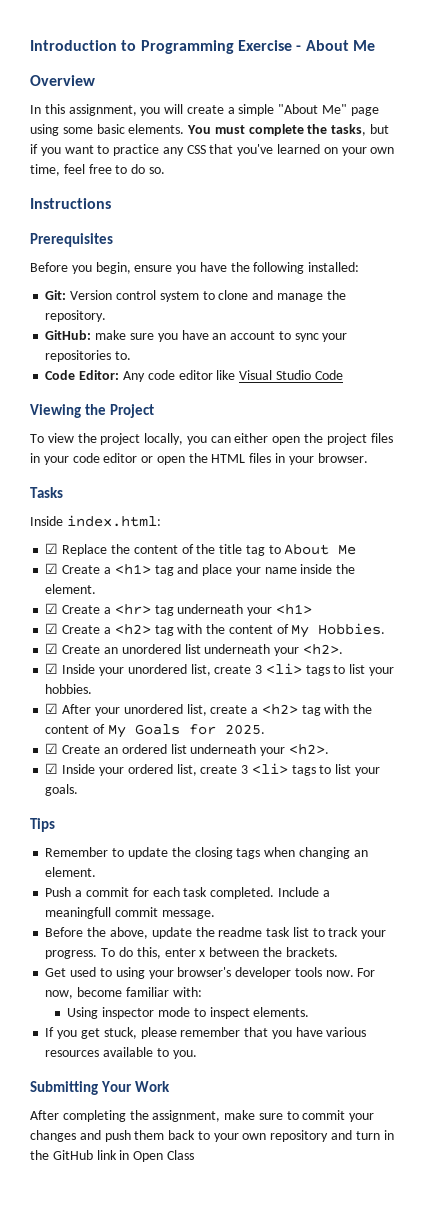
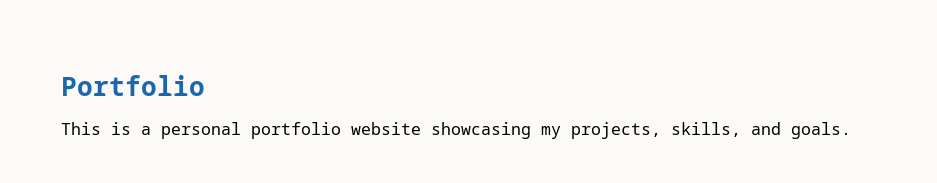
- Introduction to Programming Exercise - About Me
- Overview
- In this assignment, you will create a simple "About Me" page using some basic elements. You must complete the tasks, but if you want to practice any CSS that you've learned on your own time, feel free to do so.
- Instructions
- Prerequisites
- Before you begin, ensure you have the following installed:
- Git: Version control system to clone and manage the repository.
- GitHub: make sure you have an account to sync your repositories to.
- Code Editor: Any code editor like Visual Studio Code
- Viewing the Project
- To view the project locally, you can either open the project files in your code editor or open the HTML files in your browser.
- Tasks
- Inside index.html:
- ☑ Replace the content of the title tag to About Me
- ☑ Create a <h1> tag and place your name inside the element.
- ☑ Create a <hr> tag underneath your <h1>
- ☑ Create a <h2> tag with the content of My Hobbies.
- ☑ Create an unordered list underneath your <h2>.
- ☑ Inside your unordered list, create 3 <li> tags to list your hobbies.
- ☑ After your unordered list, create a <h2> tag with the content of My Goals for 2025.
- ☑ Create an ordered list underneath your <h2>.
- ☑ Inside your ordered list, create 3 <li> tags to list your goals.
- Tips
- Remember to update the closing tags when changing an element.
- Push a commit for each task completed. Include a meaningfull commit message.
- Before the above, update the readme task list to track your progress. To do this, enter x between the brackets.
- Get used to using your browser's developer tools now. For now, become familiar with:
- Using inspector mode to inspect elements.
- If you get stuck, please remember that you have various resources available to you.
- Submitting Your Work
- After completing the assignment, make sure to commit your changes and push them back to your own repository and turn in the GitHub link in Open Class
+ Portfolio
+ This is a personal portfolio website showcasing my projects, skills, and goals.

